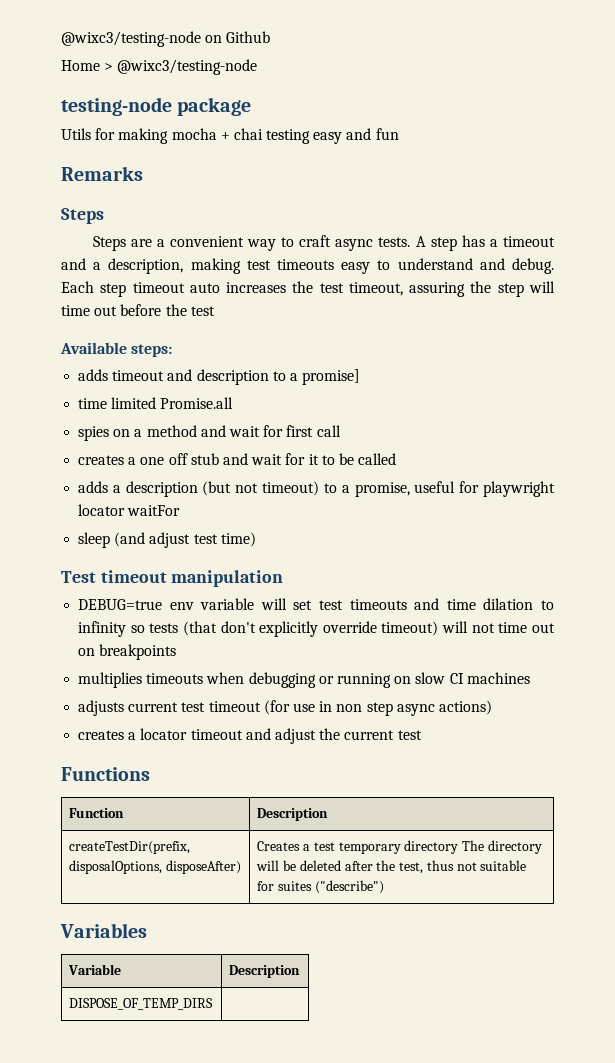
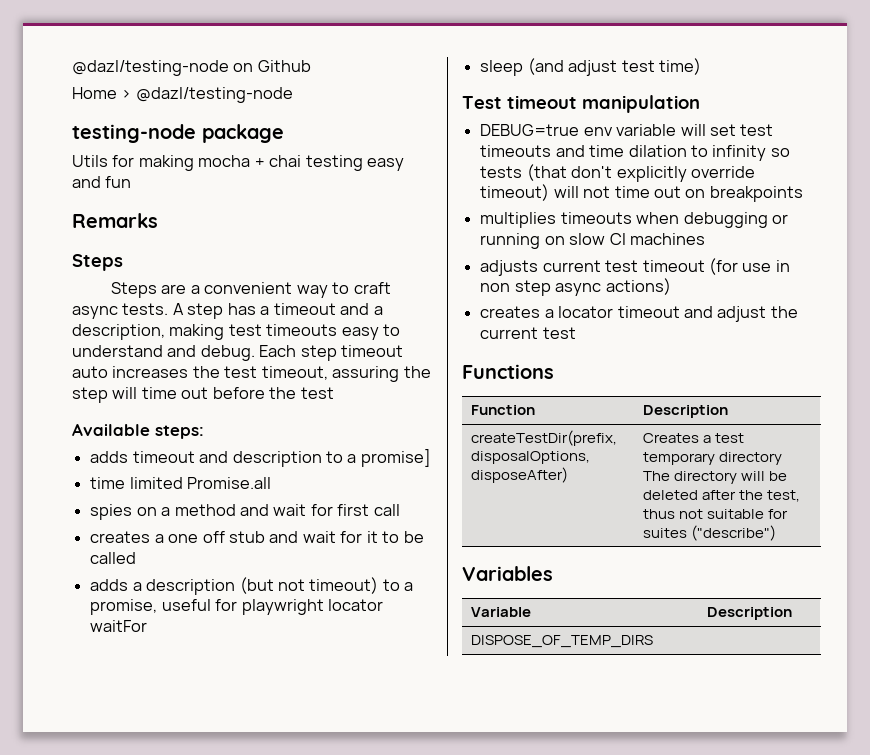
- @wixc3/testing-node on Github
+ @dazl/testing-node on Github
- Home > @wixc3/testing-node
+ Home > @dazl/testing-node

